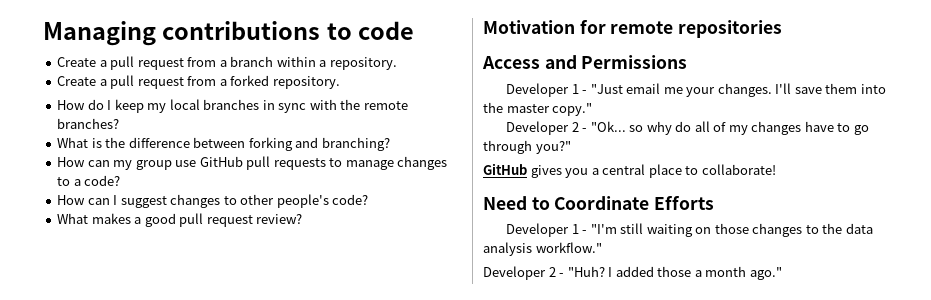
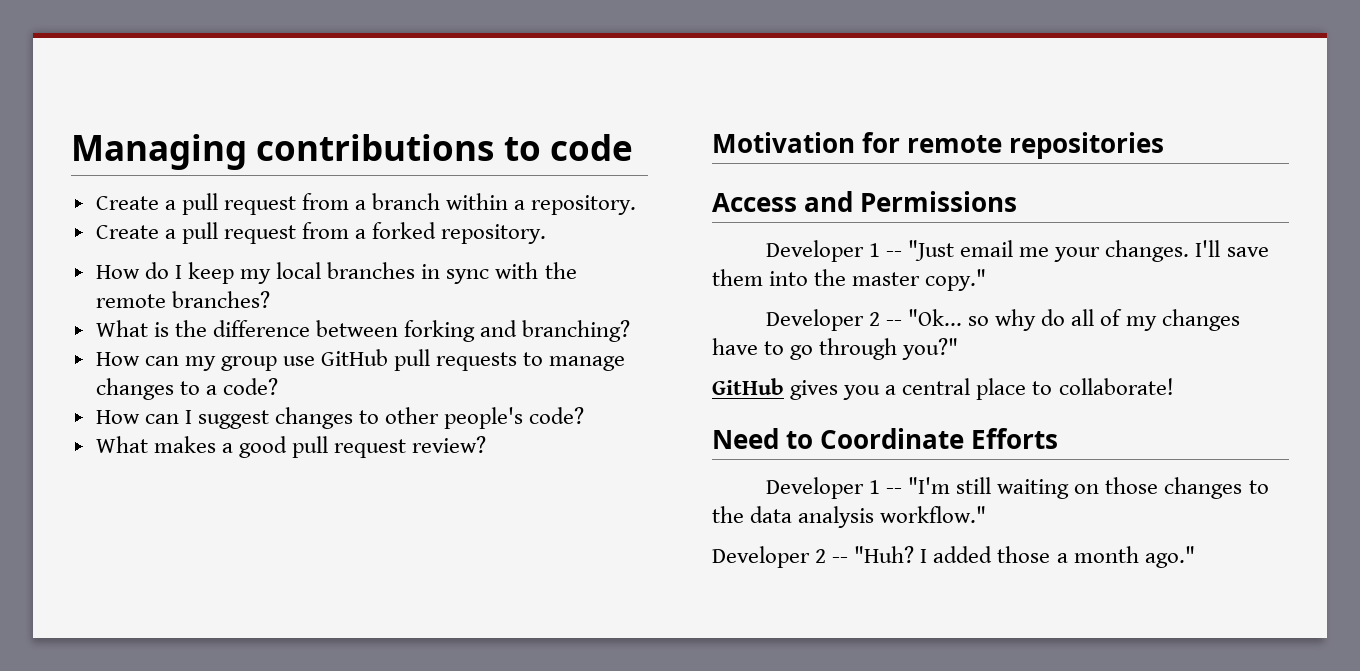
- Developer 1 - "Just email me your changes.
+ Developer 1 -- "Just email me your changes.
- Developer 2 - "Ok... so why do all of my changes have to go through you?"
+ Developer 2 -- "Ok... so why do all of my changes have to go through you?"
- Developer 1 - "I'm still waiting on those changes to the data analysis workflow."
+ Developer 1 -- "I'm still waiting on those changes to the data analysis workflow."
- Developer 2 - "Huh?
+ Developer 2 -- "Huh?

